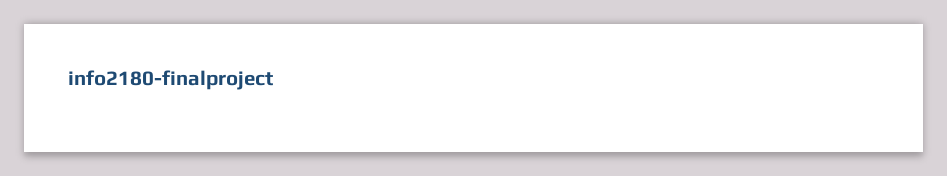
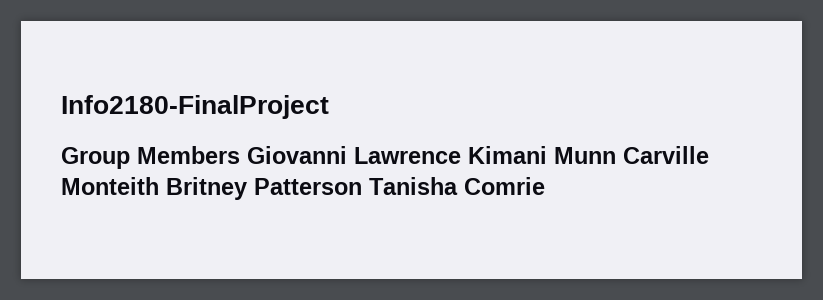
- info2180-finalproject
+ Info2180-FinalProject
+ Group Members Giovanni Lawrence Kimani Munn Carville Monteith Britney Patterson Tanisha Comrie

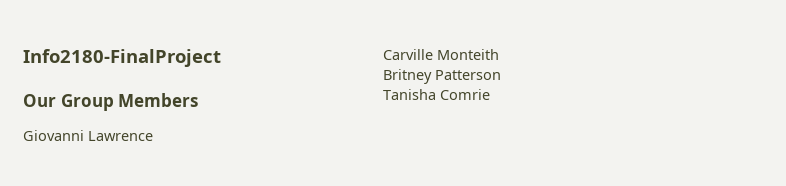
- Group Members Giovanni Lawrence Kimani Munn Carville Monteith Britney Patterson Tanisha Comrie
+ Our Group Members
+ Giovanni Lawrence
+ Carville Monteith
+ Britney Patterson
+ Tanisha Comrie

